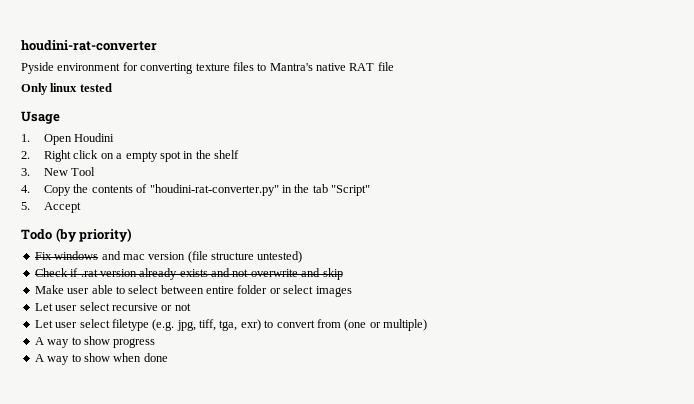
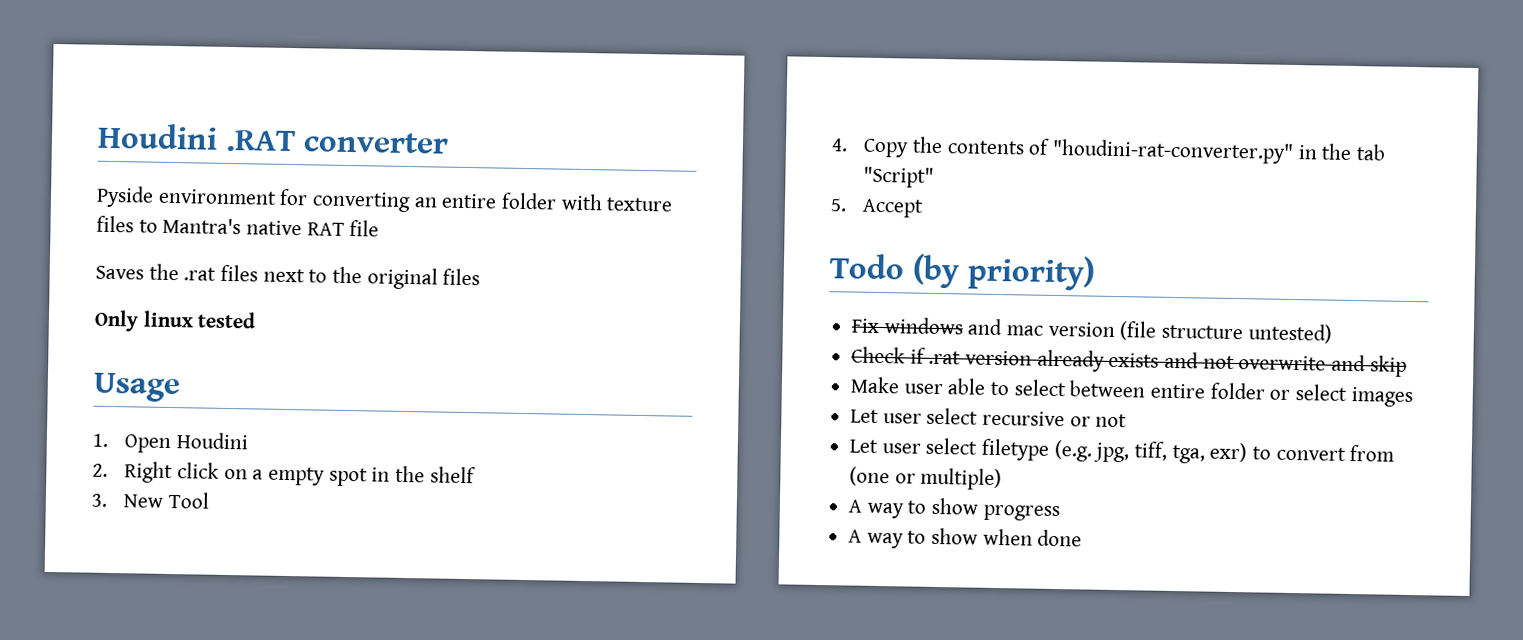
- houdini-rat-converter
+ Houdini .RAT converter
- Pyside environment for converting texture files to Mantra's native RAT file
+ Pyside environment for converting an entire folder with texture files to Mantra's native RAT file
+ Saves the .rat files next to the original files

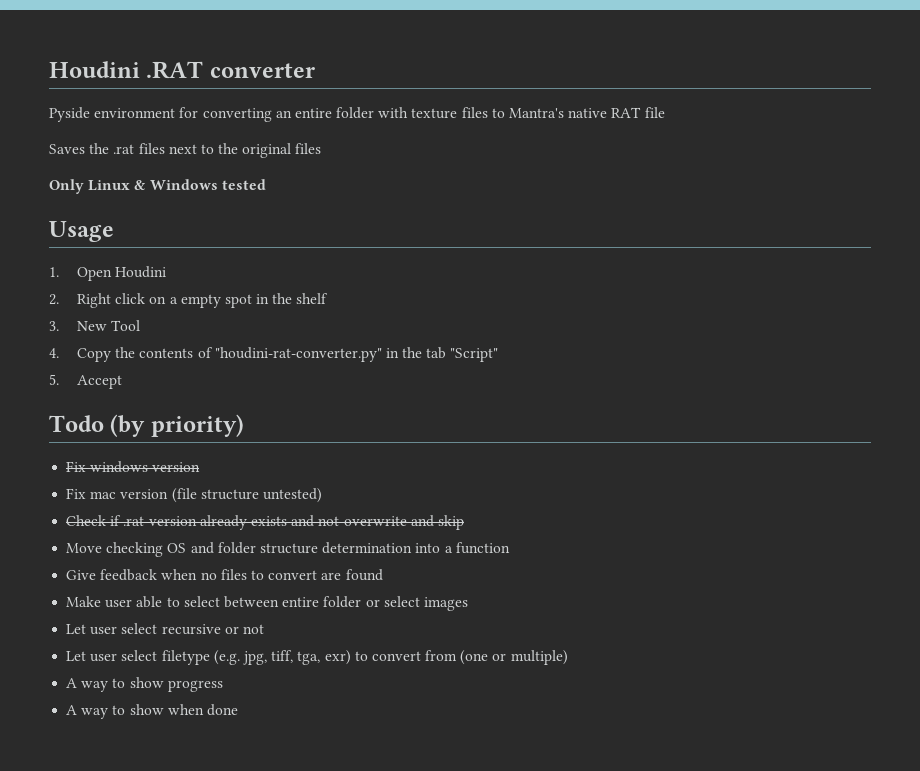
- Only linux tested
+ Only Linux & Windows tested
- Fix windows and mac version (file structure untested)
+ Fix windows version
+ Fix mac version (file structure untested)
+ Move checking OS and folder structure determination into a function
+ Give feedback when no files to convert are found

